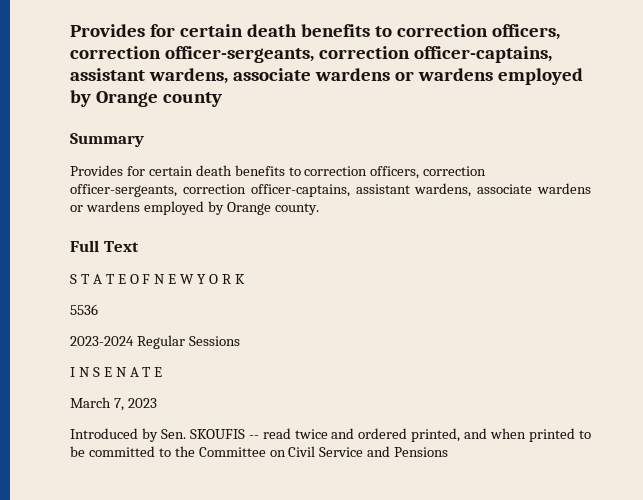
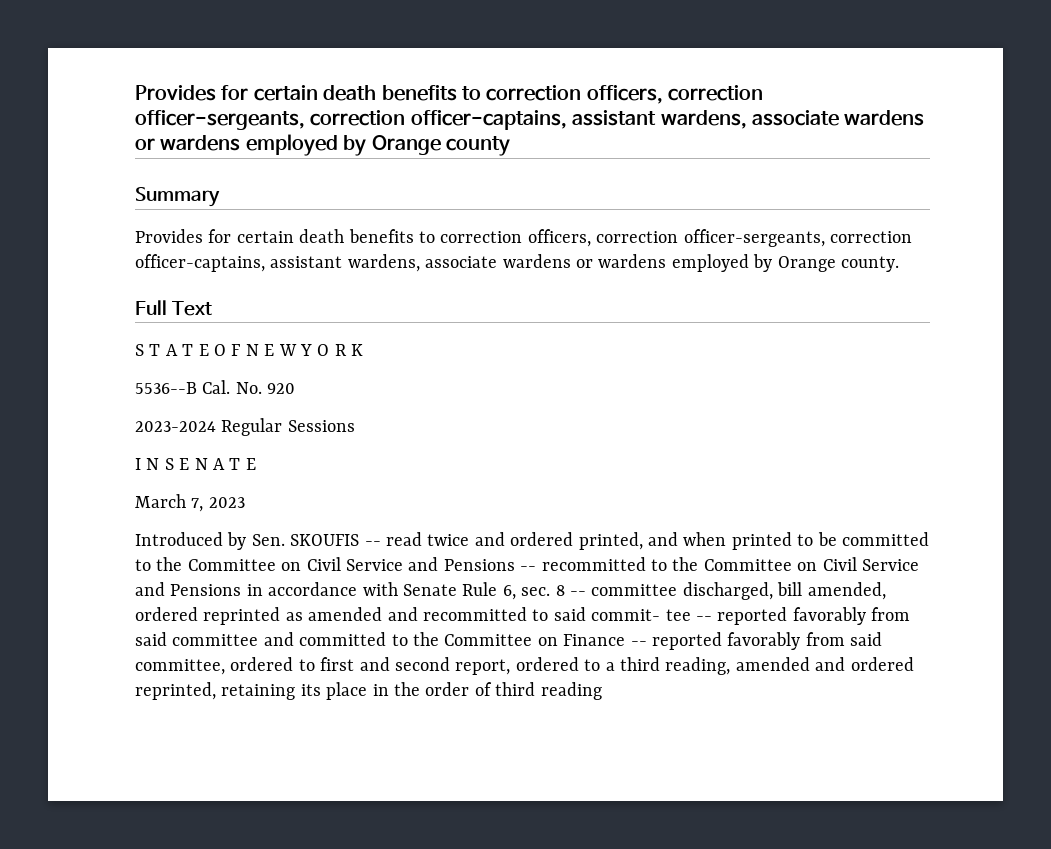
- 5536
+ 5536--B Cal. No. 920
- Introduced by Sen. SKOUFIS -- read twice and ordered printed, and when printed to be committed to the Committee on Civil Service and Pensions
+ Introduced by Sen. SKOUFIS -- read twice and ordered printed, and when printed to be committed to the Committee on Civil Service and Pensions -- recommitted to the Committee on Civil Service and Pensions in accordance with Senate Rule 6, sec. 8 -- committee discharged, bill amended, ordered reprinted as amended and recommitted to said commit- tee -- reported favorably from said committee and committed to the Committee on Finance -- reported favorably from said committee, ordered to first and second report, ordered to a third reading, amended and ordered reprinted, retaining its place in the order of third reading

